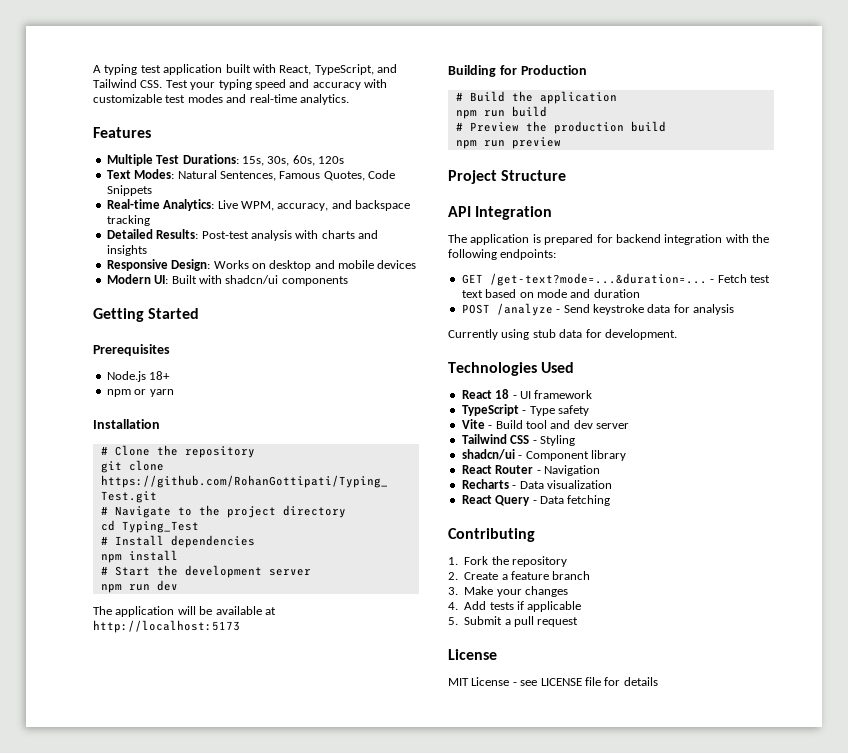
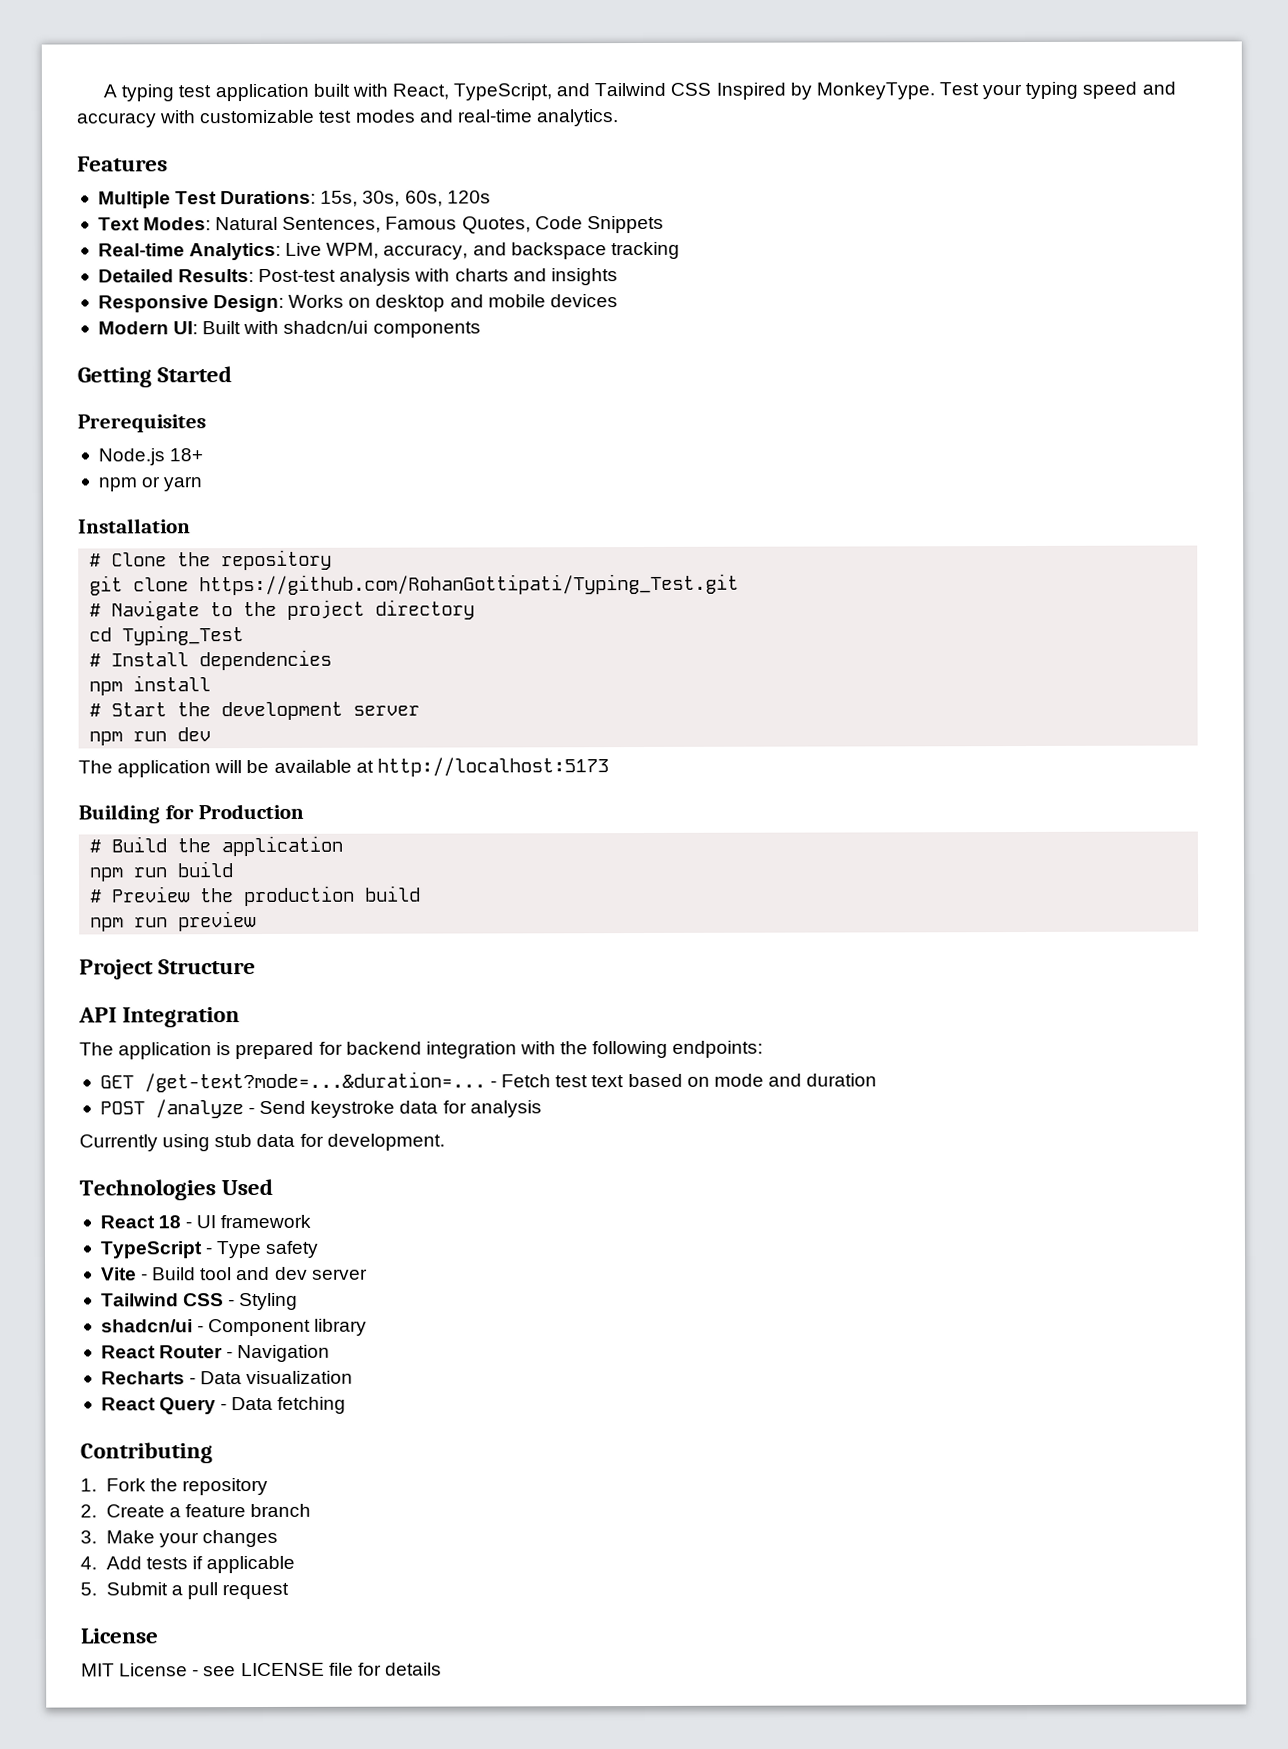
- A typing test application built with React, TypeScript, and Tailwind CSS. Test your typing speed and accuracy with customizable test modes and real-time analytics.
+ A typing test application built with React, TypeScript, and Tailwind CSS Inspired by MonkeyType. Test your typing speed and accuracy with customizable test modes and real-time analytics.

